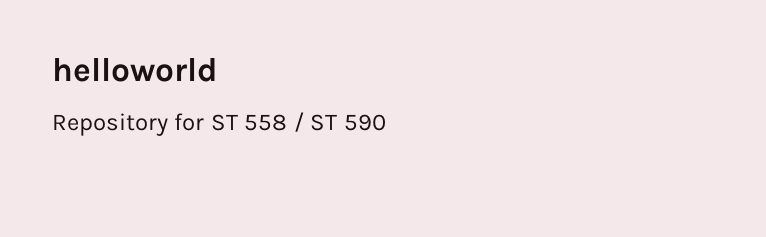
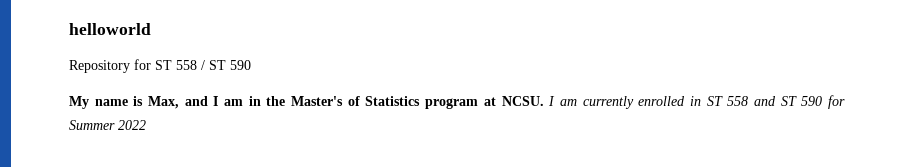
+ My name is Max, and I am in the Master's of Statistics program at NCSU. I am currently enrolled in ST 558 and ST 590 for Summer 2022

